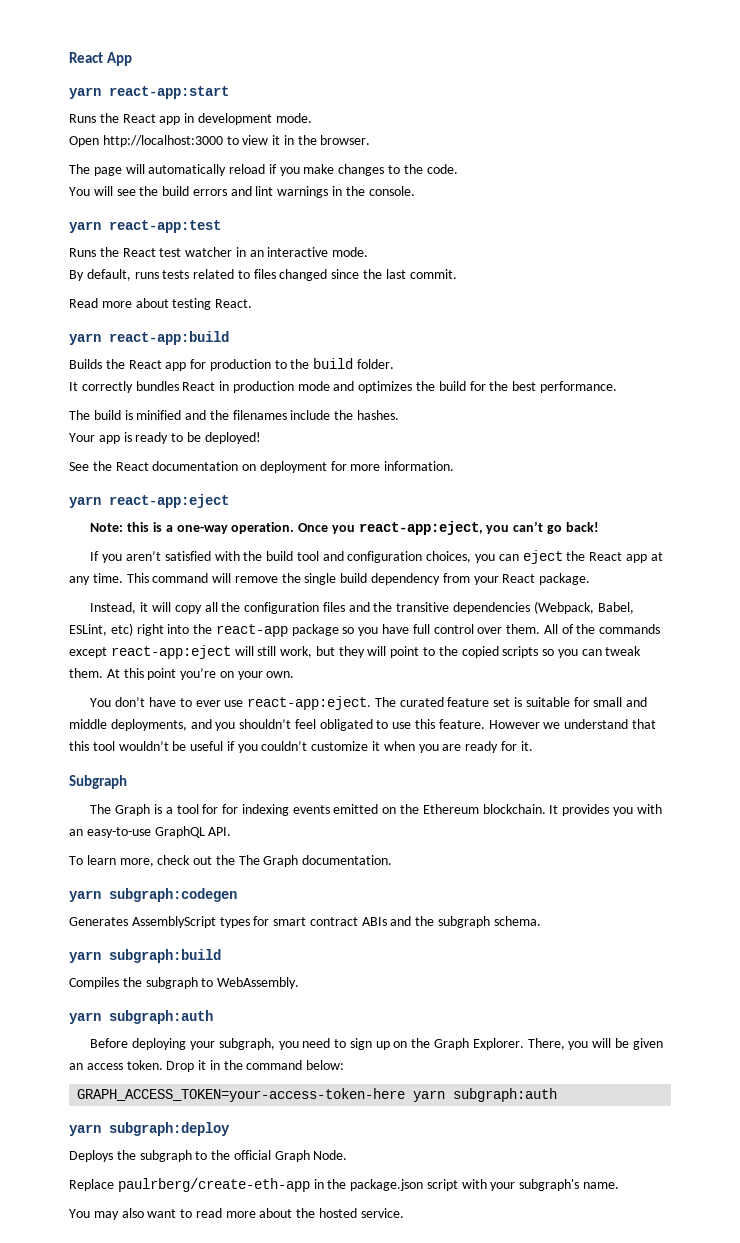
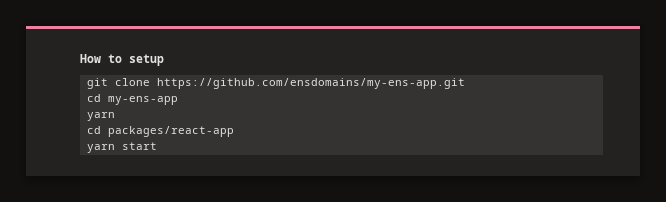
- React App
- yarn react-app:start
- Runs the React app in development mode.
- Open http://localhost:3000 to view it in the browser.
- The page will automatically reload if you make changes to the code.
- You will see the build errors and lint warnings in the console.
- yarn react-app:test
- Runs the React test watcher in an interactive mode.
- By default, runs tests related to files changed since the last commit.
- Read more about testing React.
- yarn react-app:build
- Builds the React app for production to the build folder.
- It correctly bundles React in production mode and optimizes the build for the best performance.
- The build is minified and the filenames include the hashes.
- Your app is ready to be deployed!
- See the React documentation on deployment for more information.
- yarn react-app:eject
- Note: this is a one-way operation. Once you react-app:eject, you can’t go back!
- If you aren’t satisfied with the build tool and configuration choices, you can eject the React app at any time. This command will remove the single build dependency from your React package.
- Instead, it will copy all the configuration files and the transitive dependencies (Webpack, Babel, ESLint, etc) right into the react-app package so you have full control over them. All of the commands except react-app:eject will still work, but they will point to the copied scripts so you can tweak them. At this point you’re on your own.
- You don’t have to ever use react-app:eject. The curated feature set is suitable for small and middle deployments, and you shouldn’t feel obligated to use this feature. However we understand that this tool wouldn’t be useful if you couldn’t customize it when you are ready for it.
- Subgraph
- The Graph is a tool for for indexing events emitted on the Ethereum blockchain. It provides you with an easy-to-use GraphQL API.
- To learn more, check out the The Graph documentation.
- yarn subgraph:codegen
- Generates AssemblyScript types for smart contract ABIs and the subgraph schema.
- yarn subgraph:build
- Compiles the subgraph to WebAssembly.
- yarn subgraph:auth
- Before deploying your subgraph, you need to sign up on the Graph Explorer. There, you will be given an access token. Drop it in the command below:
- GRAPH_ACCESS_TOKEN=your-access-token-here yarn subgraph:auth
- yarn subgraph:deploy
- Deploys the subgraph to the official Graph Node.
- Replace paulrberg/create-eth-app in the package.json script with your subgraph's name.
- You may also want to read more about the hosted service.
+ How to setup
+ git clone https://github.com/ensdomains/my-ens-app.git
+ cd my-ens-app
+ yarn
+ cd packages/react-app
+ yarn start

